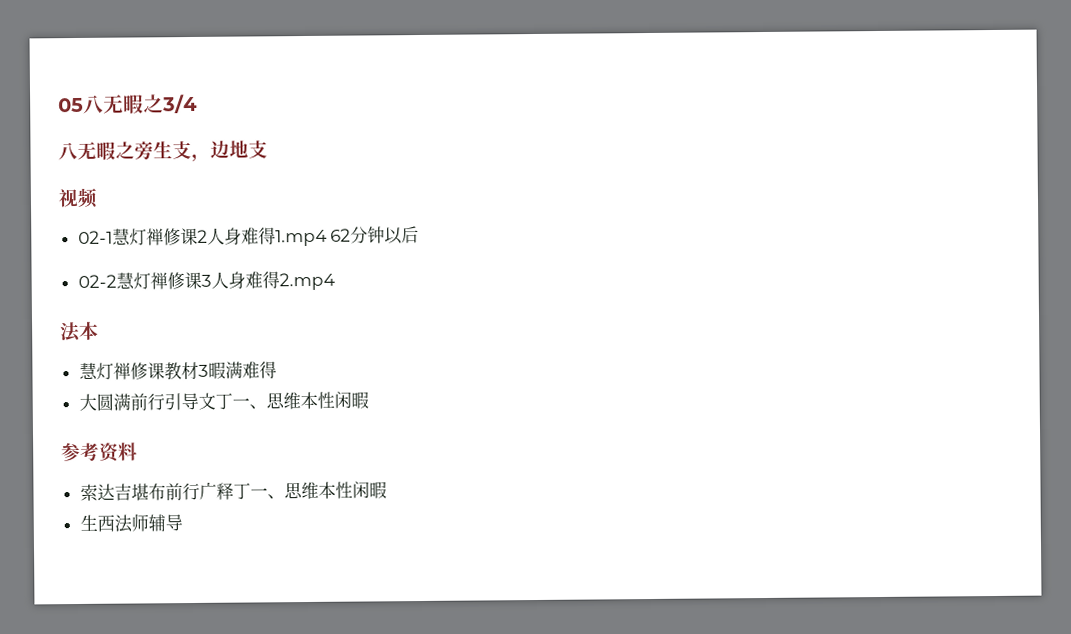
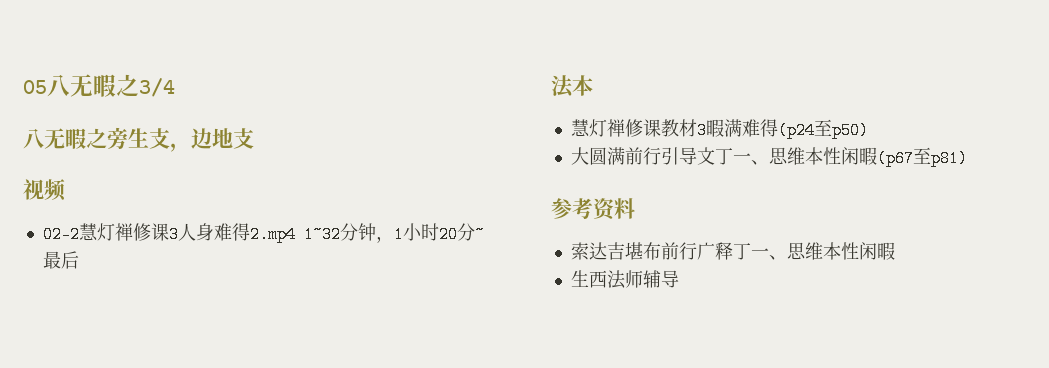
- 02-1慧灯禅修课2人身难得1.mp4 62分钟以后
- 02-2慧灯禅修课3人身难得2.mp4
+ 02-2慧灯禅修课3人身难得2.mp4 1~32分钟，1小时20分~最后
- 慧灯禅修课教材3暇满难得
+ 慧灯禅修课教材3暇满难得(p24至p50)
- 大圆满前行引导文丁一、思维本性闲暇
+ 大圆满前行引导文丁一、思维本性闲暇(p67至p81)

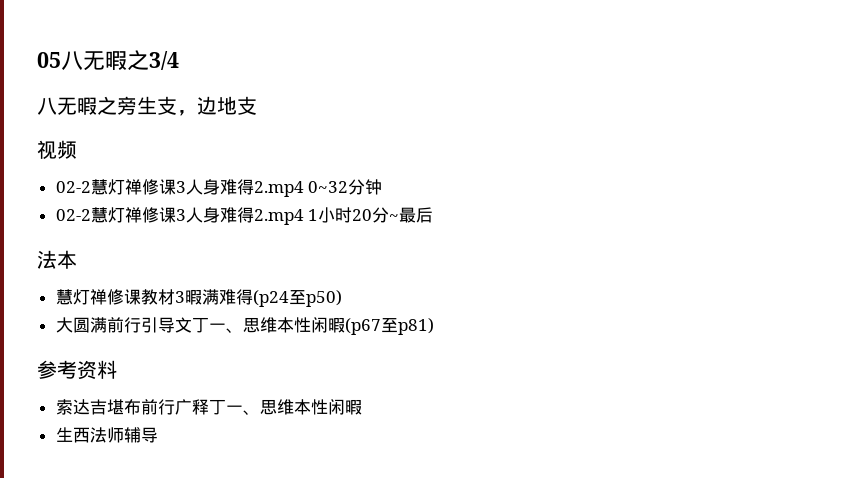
- 02-2慧灯禅修课3人身难得2.mp4 1~32分钟，1小时20分~最后
+ 02-2慧灯禅修课3人身难得2.mp4 0~32分钟
+ 02-2慧灯禅修课3人身难得2.mp4 1小时20分~最后

